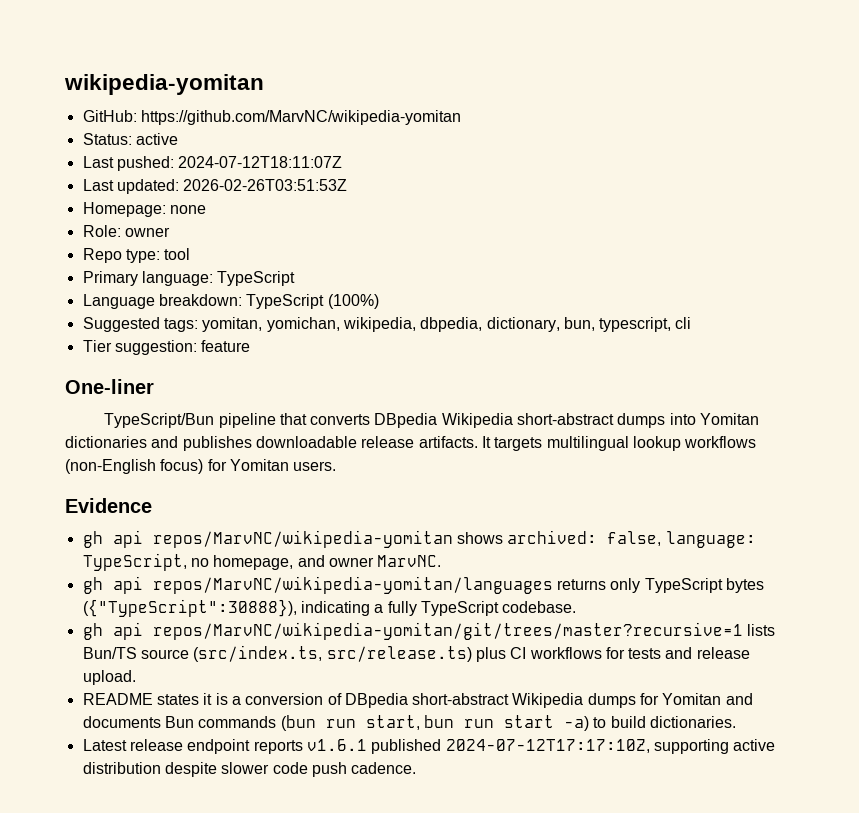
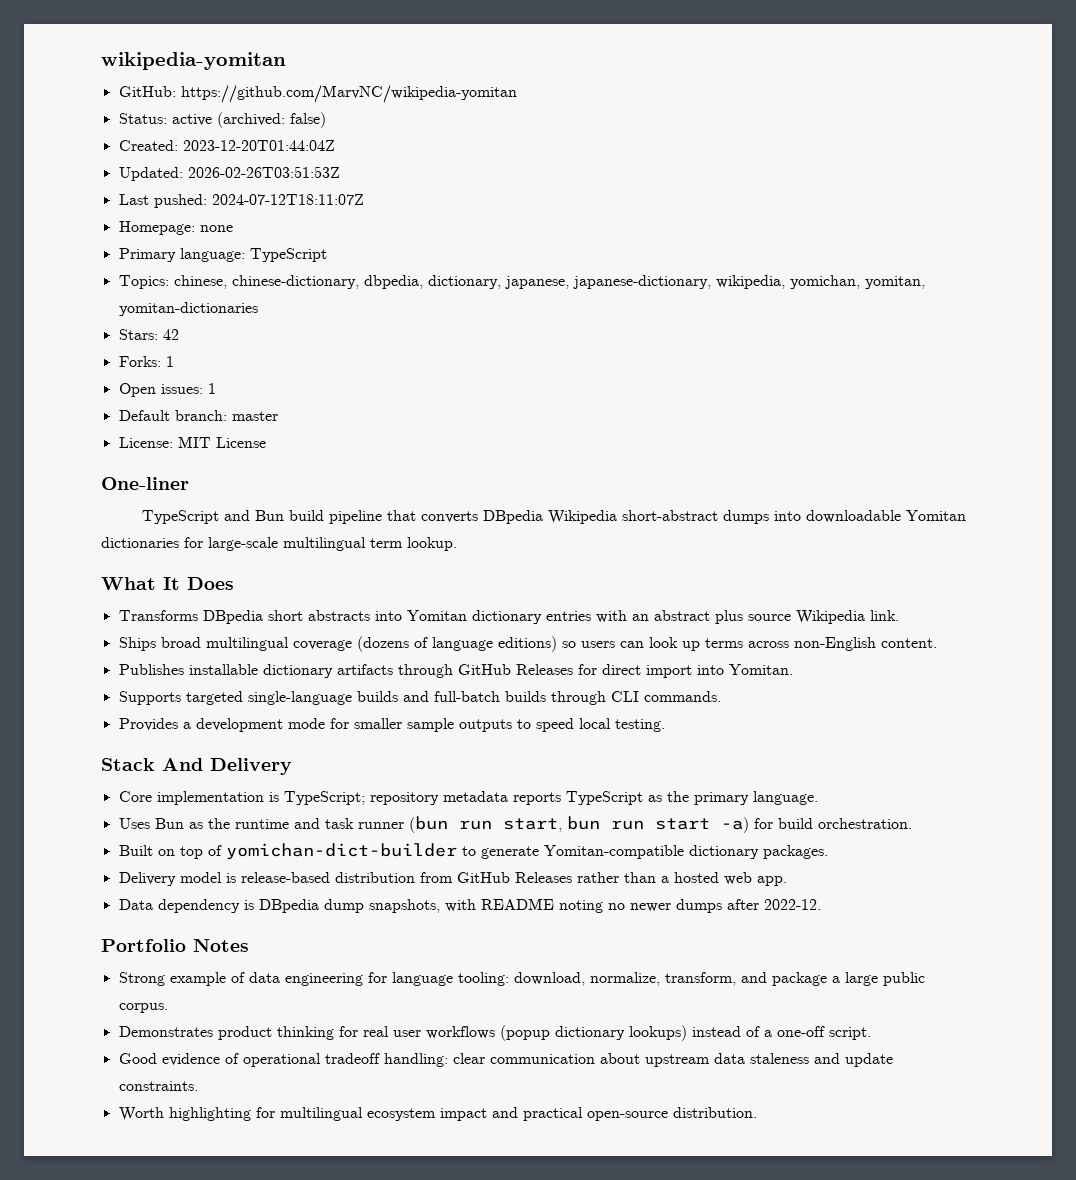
- Status: active
+ Status: active (archived: false)
+ Created: 2023-12-20T01:44:04Z
+ Updated: 2026-02-26T03:51:53Z
- Last updated: 2026-02-26T03:51:53Z
- Role: owner
- Repo type: tool
  Primary language: TypeScript
- Language breakdown: TypeScript (100%)
- Suggested tags: yomitan, yomichan, wikipedia, dbpedia, dictionary, bun, typescript, cli
- Tier suggestion: feature
+ Topics: chinese, chinese-dictionary, dbpedia, dictionary, japanese, japanese-dictionary, wikipedia, yomichan, yomitan, yomitan-dictionaries
+ Stars: 42
+ Forks: 1
+ Open issues: 1
+ Default branch: master
+ License: MIT License
  One-liner
- TypeScript/Bun pipeline that converts DBpedia Wikipedia short-abstract dumps into Yomitan dictionaries and publishes downloadable release artifacts. It targets multilingual lookup workflows (non-English focus) for Yomitan users.
- Evidence
- gh api repos/MarvNC/wikipedia-yomitan shows archived: false, language: TypeScript, no homepage, and owner MarvNC.
- gh api repos/MarvNC/wikipedia-yomitan/languages returns only TypeScript bytes ({"TypeScript":30888}), indicating a fully TypeScript codebase.
- gh api repos/MarvNC/wikipedia-yomitan/git/trees/master?recursive=1 lists Bun/TS source (src/index.ts, src/release.ts) plus CI workflows for tests and release upload.
- README states it is a conversion of DBpedia short-abstract Wikipedia dumps for Yomitan and documents Bun commands (bun run start, bun run start -a) to build dictionaries.
- Latest release endpoint reports v1.6.1 published 2024-07-12T17:17:10Z, supporting active distribution despite slower code push cadence.
+ TypeScript and Bun build pipeline that converts DBpedia Wikipedia short-abstract dumps into downloadable Yomitan dictionaries for large-scale multilingual term lookup.
+ What It Does
+ Transforms DBpedia short abstracts into Yomitan dictionary entries with an abstract plus source Wikipedia link.
+ Ships broad multilingual coverage (dozens of language editions) so users can look up terms across non-English content.
+ Publishes installable dictionary artifacts through GitHub Releases for direct import into Yomitan.
+ Supports targeted single-language builds and full-batch builds through CLI commands.
+ Provides a development mode for smaller sample outputs to speed local testing.
+ Stack And Delivery
+ Core implementation is TypeScript; repository metadata reports TypeScript as the primary language.
+ Uses Bun as the runtime and task runner (bun run start, bun run start -a) for build orchestration.
+ Built on top of yomichan-dict-builder to generate Yomitan-compatible dictionary packages.
+ Delivery model is release-based distribution from GitHub Releases rather than a hosted web app.
+ Data dependency is DBpedia dump snapshots, with README noting no newer dumps after 2022-12.
+ Portfolio Notes
+ Strong example of data engineering for language tooling: download, normalize, transform, and package a large public corpus.
+ Demonstrates product thinking for real user workflows (popup dictionary lookups) instead of a one-off script.
+ Good evidence of operational tradeoff handling: clear communication about upstream data staleness and update constraints.
+ Worth highlighting for multilingual ecosystem impact and practical open-source distribution.

